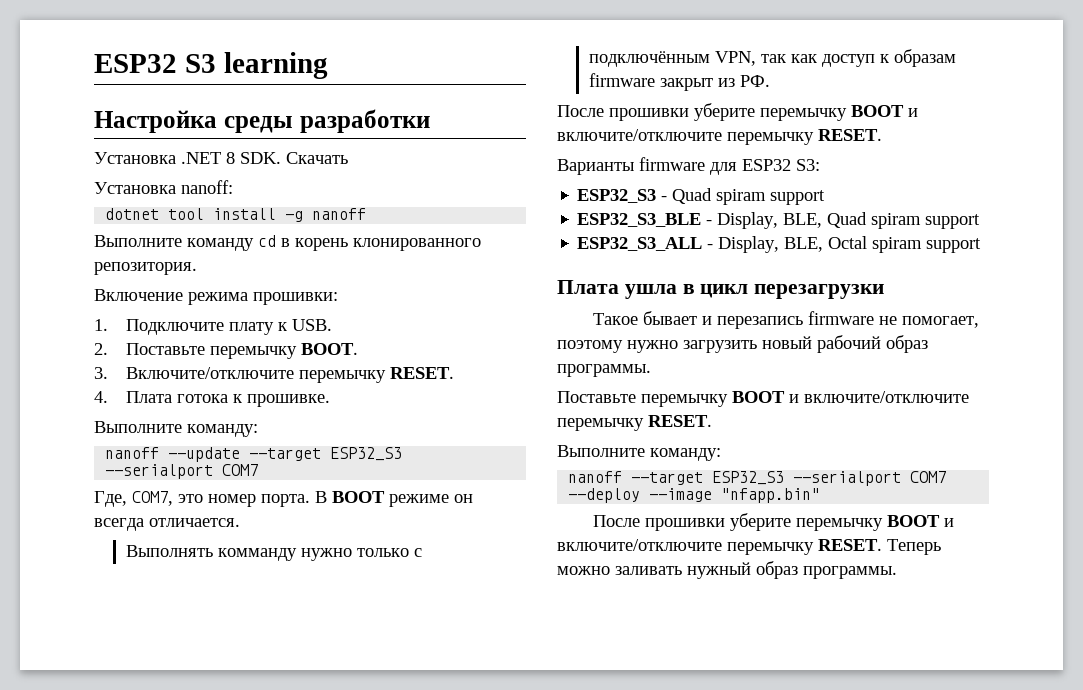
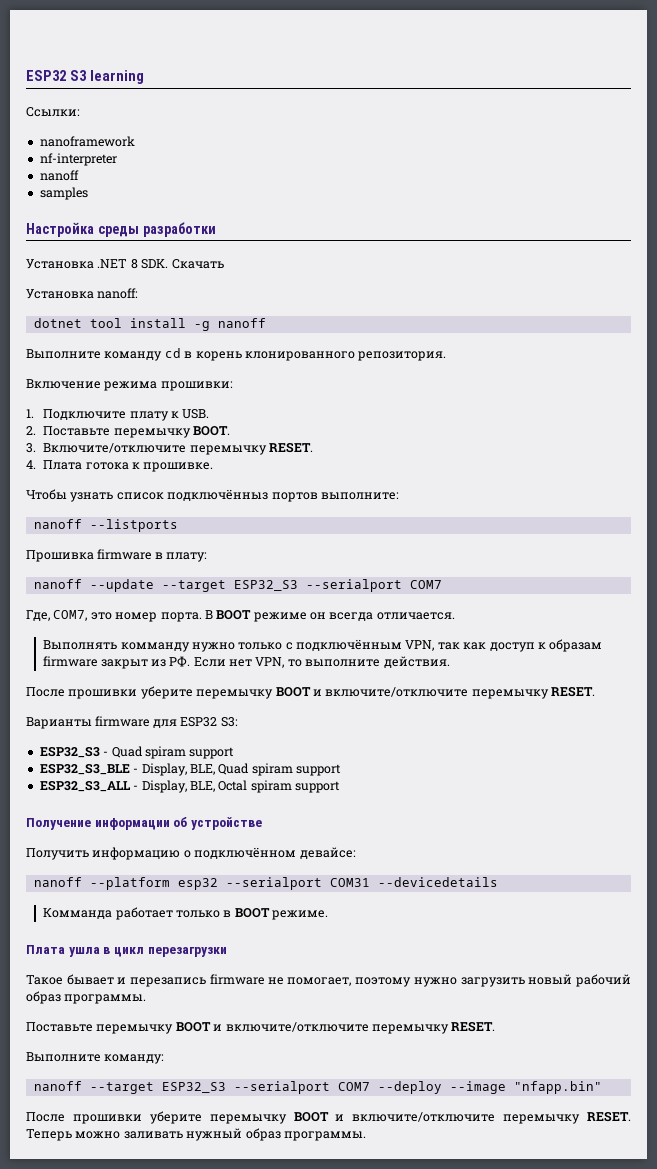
+ Ссылки:
+ nanoframework
+ nf-interpreter
+ nanoff
+ samples
  4. Плата готока к прошивке.
- Выполните команду:
+ Чтобы узнать список подключённыз портов выполните:
+ nanoff --listports
+ Прошивка firmware в плату:
- Выполнять комманду нужно только с подключённым VPN, так как доступ к образам firmware закрыт из РФ.
+ Выполнять комманду нужно только с подключённым VPN, так как доступ к образам firmware закрыт из РФ. Если нет VPN, то выполните действия.
+ Получение информации об устройстве
+ Получить информацию о подключённом девайсе:
+ nanoff --platform esp32 --serialport COM31 --devicedetails
+ Комманда работает только в BOOT режиме.

